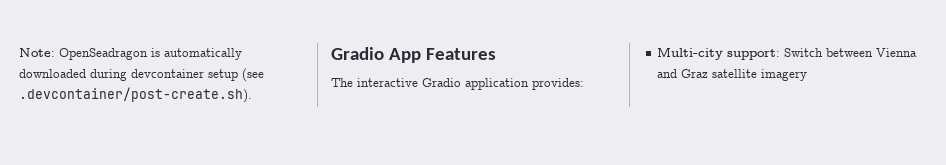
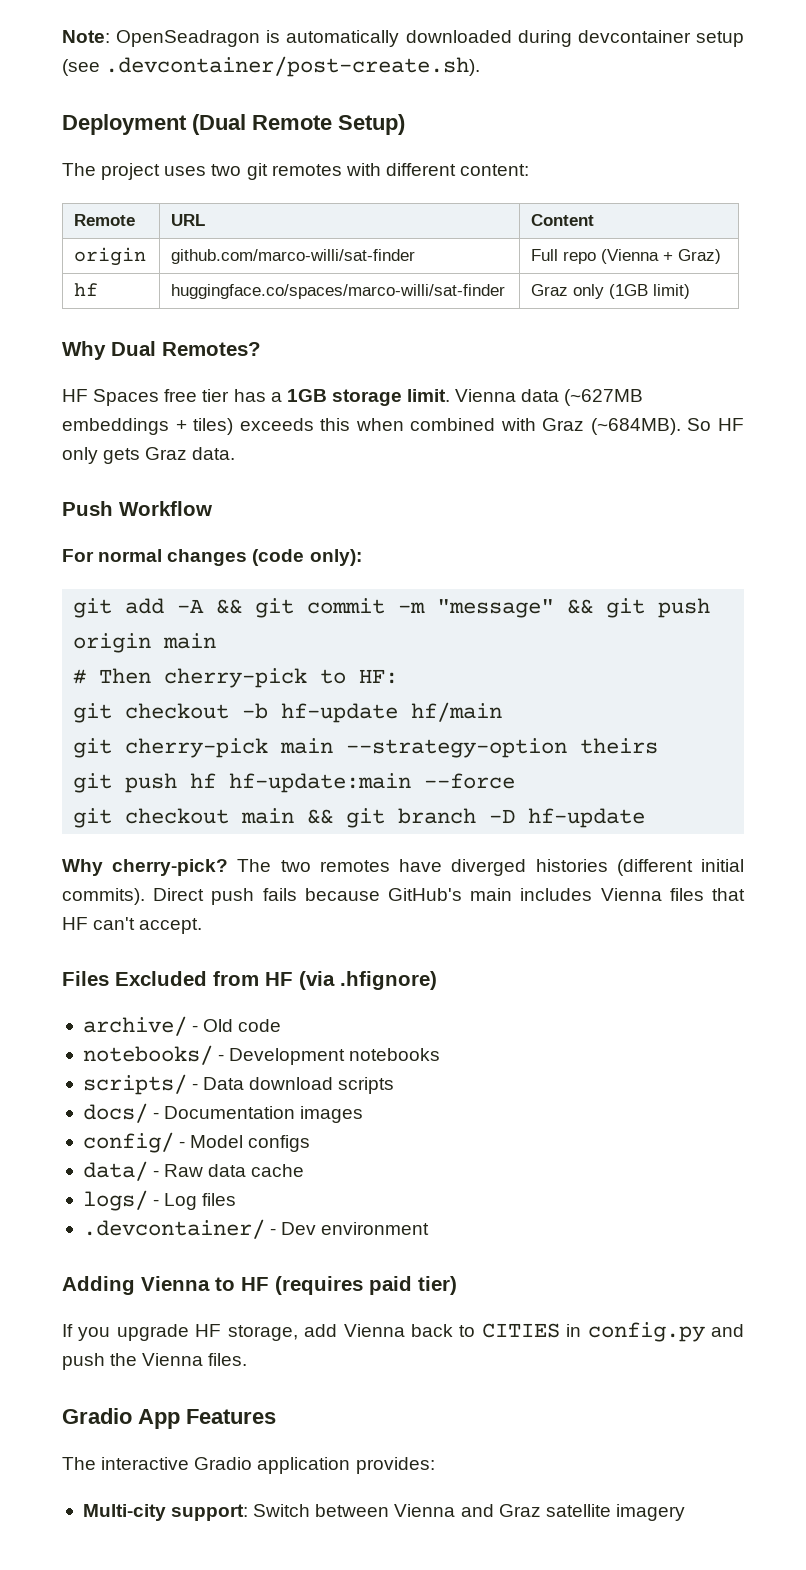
+ Deployment (Dual Remote Setup)
+ The project uses two git remotes with different content:
+ Remote | URL | Content
+ origin | github.com/marco-willi/sat-finder | Full repo (Vienna + Graz)
+ hf | huggingface.co/spaces/marco-willi/sat-finder | Graz only (1GB limit)
+ Why Dual Remotes?
+ HF Spaces free tier has a 1GB storage limit. Vienna data (~627MB embeddings + tiles) exceeds this when combined with Graz (~684MB). So HF only gets Graz data.
+ Push Workflow
+ For normal changes (code only):
+ git add -A && git commit -m "message" && git push origin main
+ # Then cherry-pick to HF:
+ git checkout -b hf-update hf/main
+ git cherry-pick main --strategy-option theirs
+ git push hf hf-update:main --force
+ git checkout main && git branch -D hf-update
+ Why cherry-pick? The two remotes have diverged histories (different initial commits). Direct push fails because GitHub's main includes Vienna files that HF can't accept.
+ Files Excluded from HF (via .hfignore)
+ archive/ - Old code
+ notebooks/ - Development notebooks
+ scripts/ - Data download scripts
+ docs/ - Documentation images
+ config/ - Model configs
+ data/ - Raw data cache
+ logs/ - Log files
+ .devcontainer/ - Dev environment
+ Adding Vienna to HF (requires paid tier)
+ If you upgrade HF storage, add Vienna back to CITIES in config.py and push the Vienna files.

